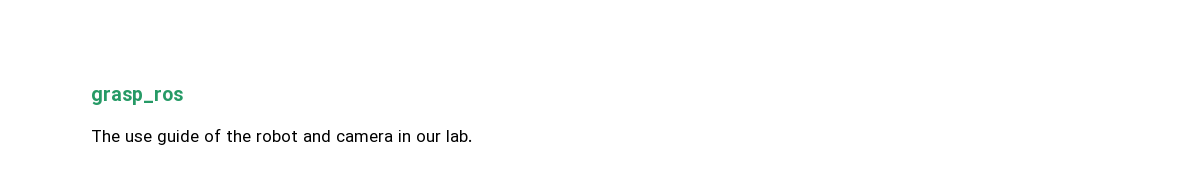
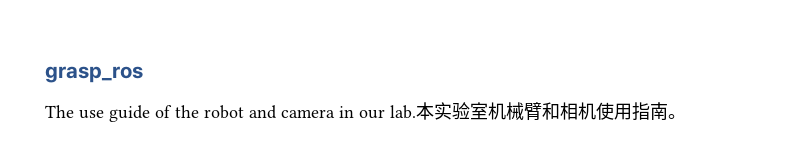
+ 本实验室机械臂和相机使用指南。

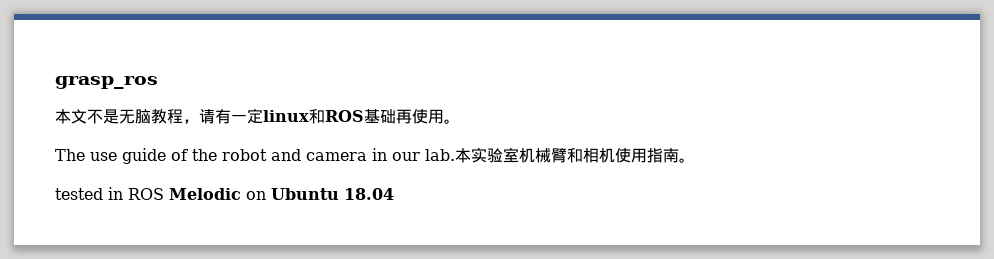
+ 本文不是无脑教程，请有一定linux和ROS基础再使用。
+ tested in ROS Melodic on Ubuntu 18.04

